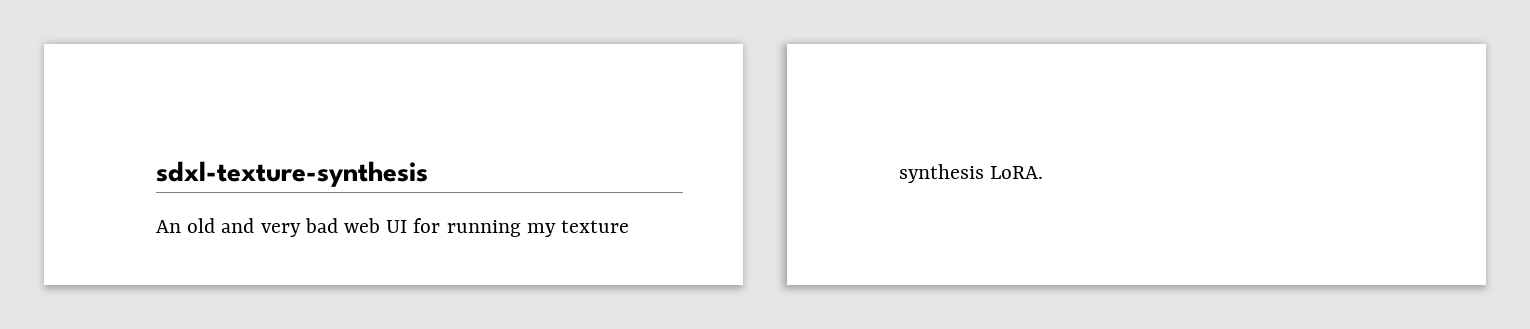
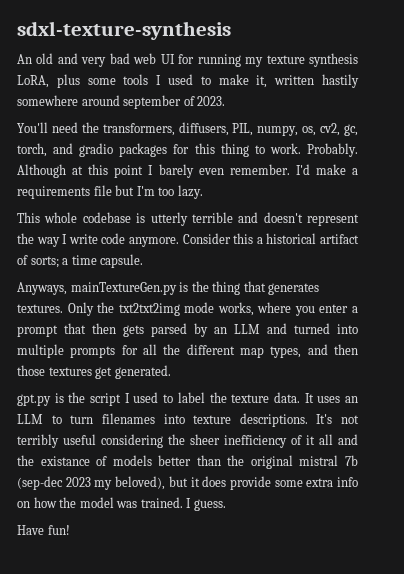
- An old and very bad web UI for running my texture synthesis LoRA.
+ An old and very bad web UI for running my texture synthesis LoRA, plus some tools I used to make it, written hastily somewhere around september of 2023.
+ You'll need the transformers, diffusers, PIL, numpy, os, cv2, gc, torch, and gradio packages for this thing to work. Probably. Although at this point I barely even remember. I'd make a requirements file but I'm too lazy.
+ This whole codebase is utterly terrible and doesn't represent the way I write code anymore. Consider this a historical artifact of sorts; a time capsule.
+ Anyways, mainTextureGen.py is the thing that generates textures. Only the txt2txt2img mode works, where you enter a prompt that then gets parsed by an LLM and turned into multiple prompts for all the different map types, and then those textures get generated.
+ gpt.py is the script I used to label the texture data. It uses an LLM to turn filenames into texture descriptions. It's not terribly useful considering the sheer inefficiency of it all and the existance of models better than the original mistral 7b (sep-dec 2023 my beloved), but it does provide some extra info on how the model was trained. I guess.
+ Have fun!

